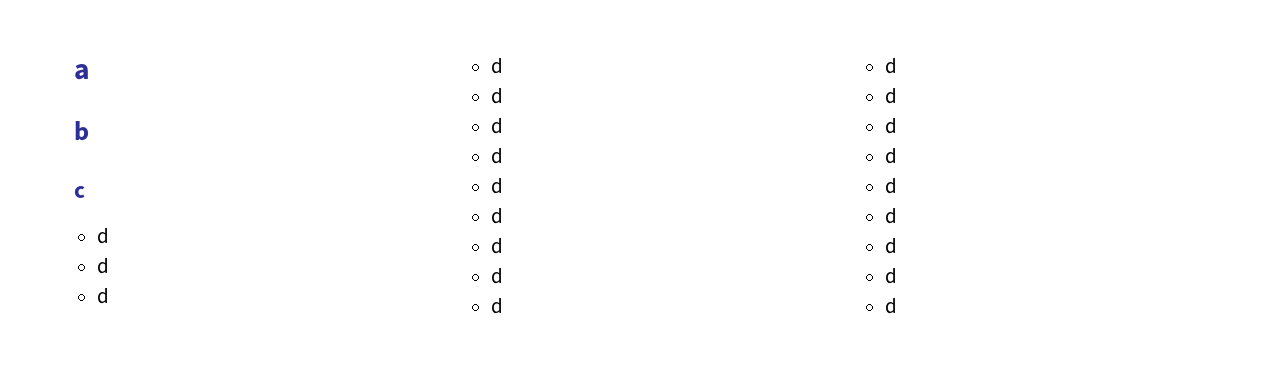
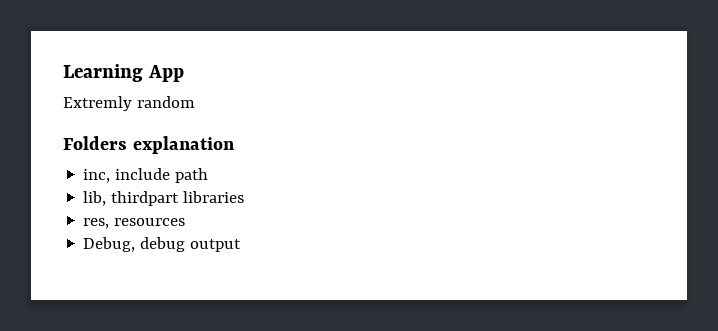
- a
- b
- c
- d
- d
- d
- d
- d
- d
- d
- d
- d
- d
- d
- d
- d
- d
- d
- d
- d
- d
- d
- d
- d
+ Learning App
+ Extremly random
+ Folders explanation
+ inc, include path
+ lib, thirdpart libraries
+ res, resources
+ Debug, debug output

